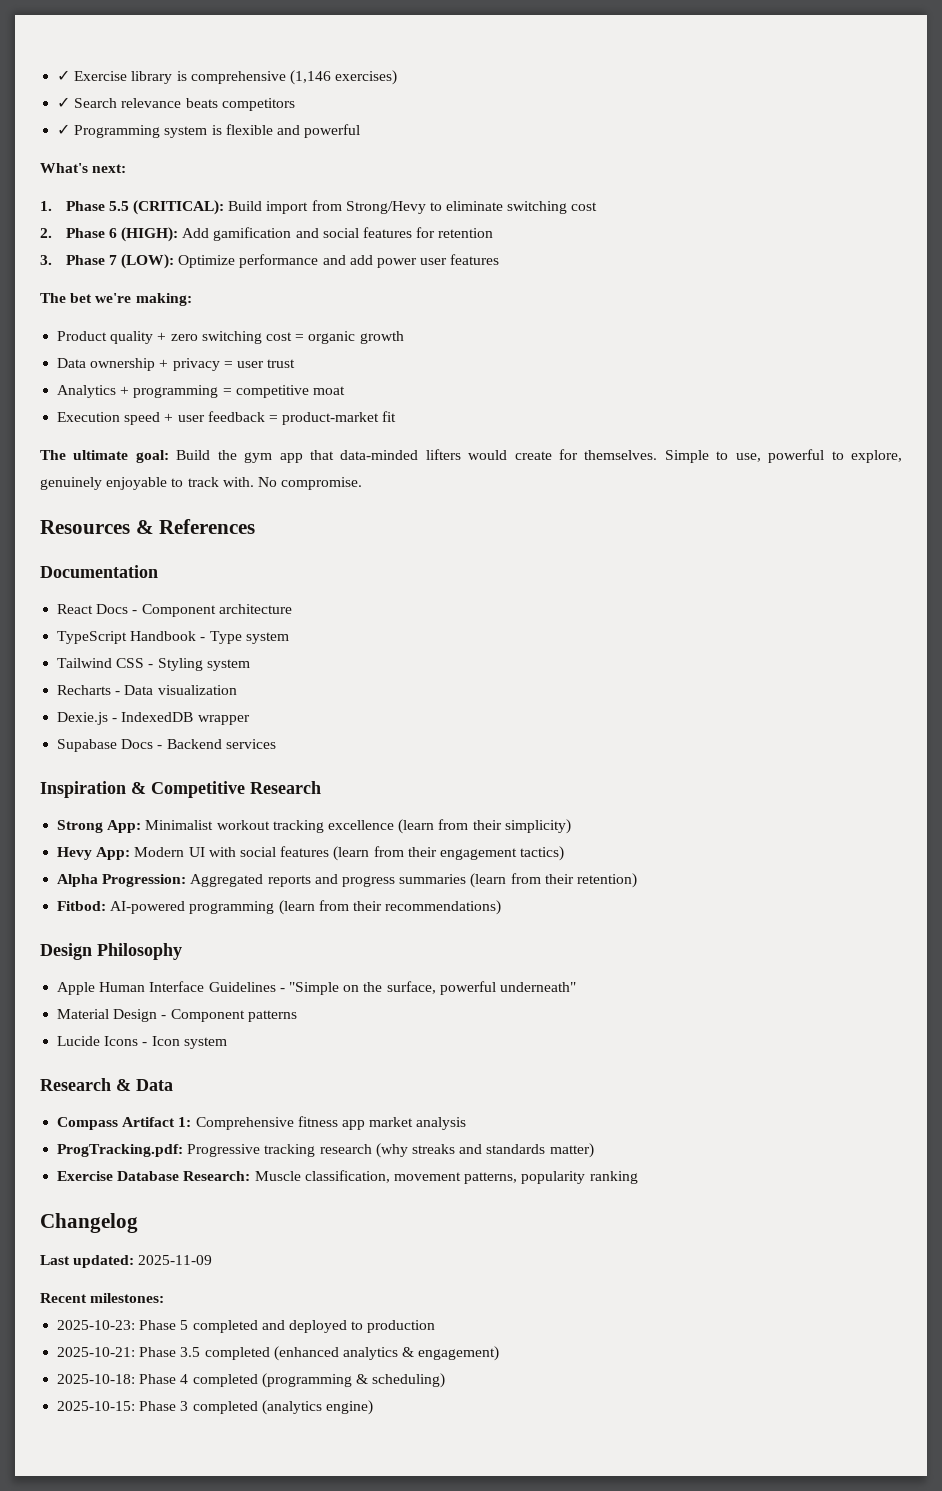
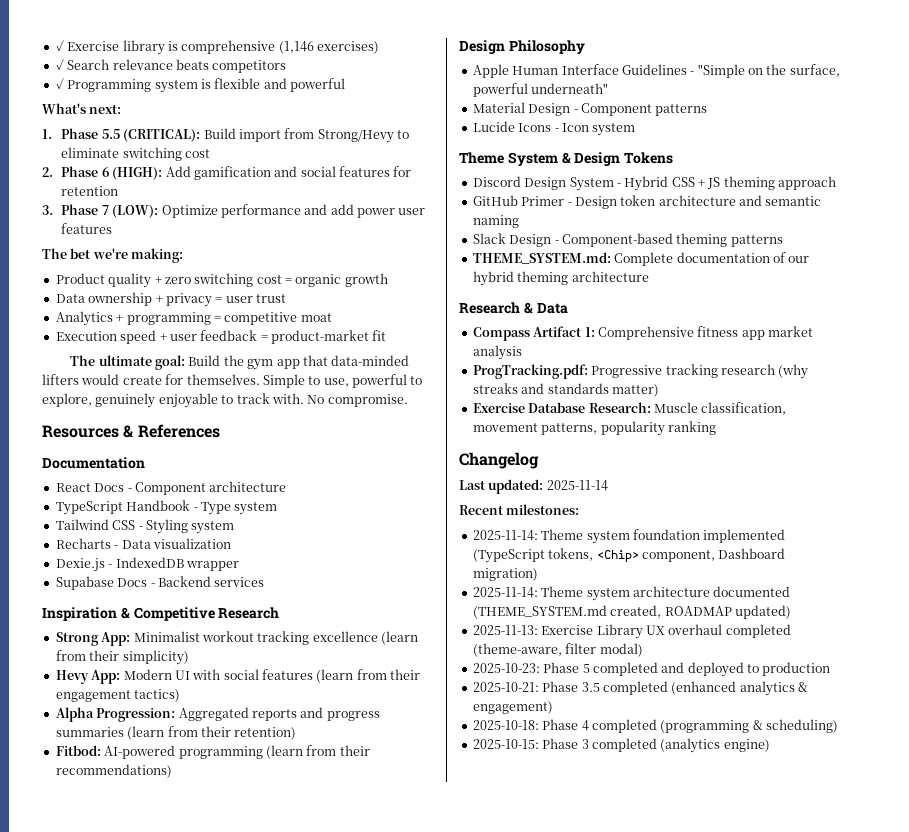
+ Theme System & Design Tokens
+ Discord Design System - Hybrid CSS + JS theming approach
+ GitHub Primer - Design token architecture and semantic naming
+ Slack Design - Component-based theming patterns
+ THEME_SYSTEM.md: Complete documentation of our hybrid theming architecture
- Last updated: 2025-11-09
+ Last updated: 2025-11-14
+ 2025-11-14: Theme system foundation implemented (TypeScript tokens, <Chip> component, Dashboard migration)
+ 2025-11-14: Theme system architecture documented (THEME_SYSTEM.md created, ROADMAP updated)
+ 2025-11-13: Exercise Library UX overhaul completed (theme-aware, filter modal)

